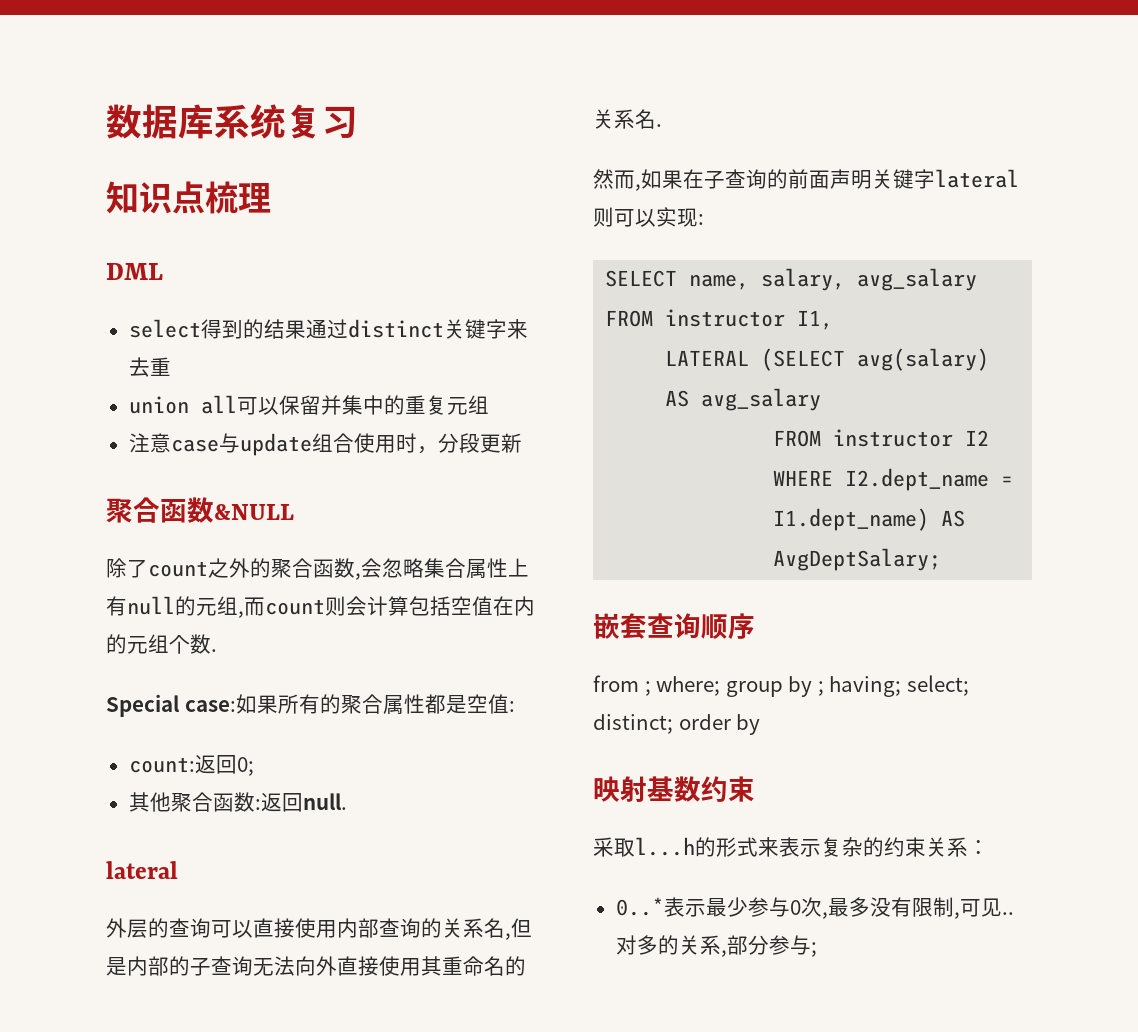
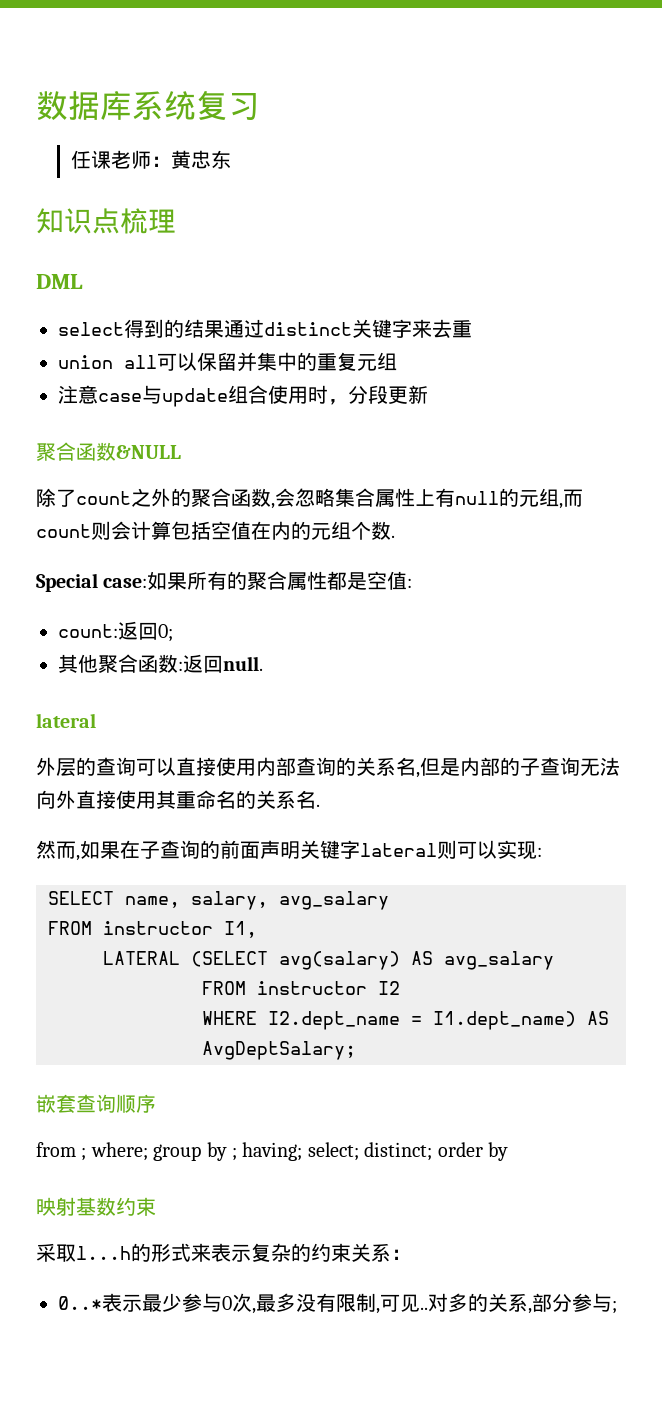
+ 任课老师：黄忠东

